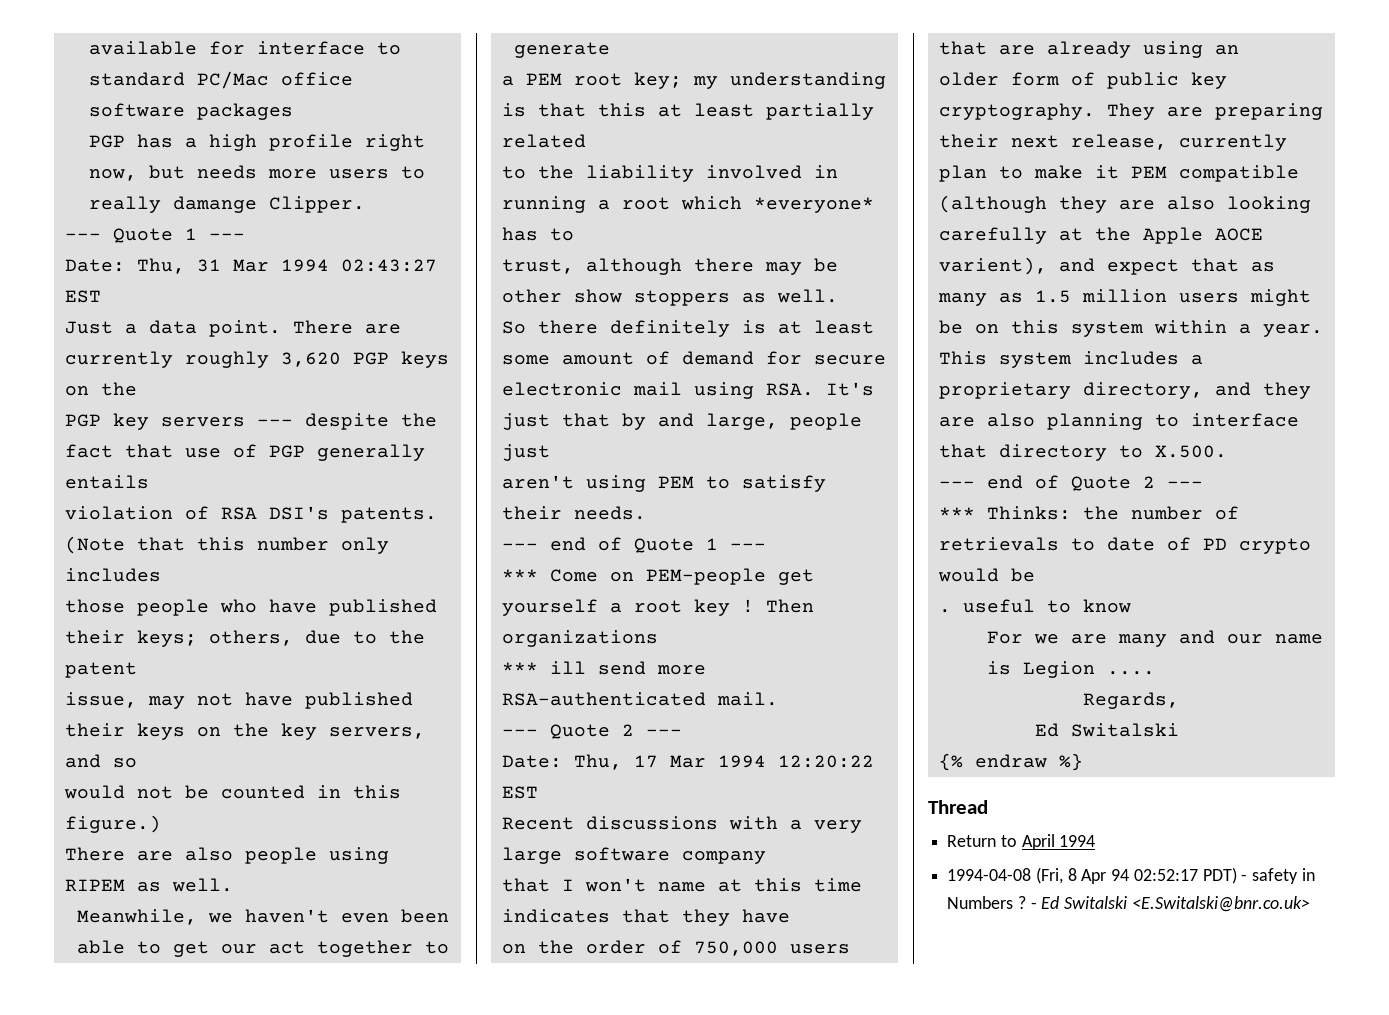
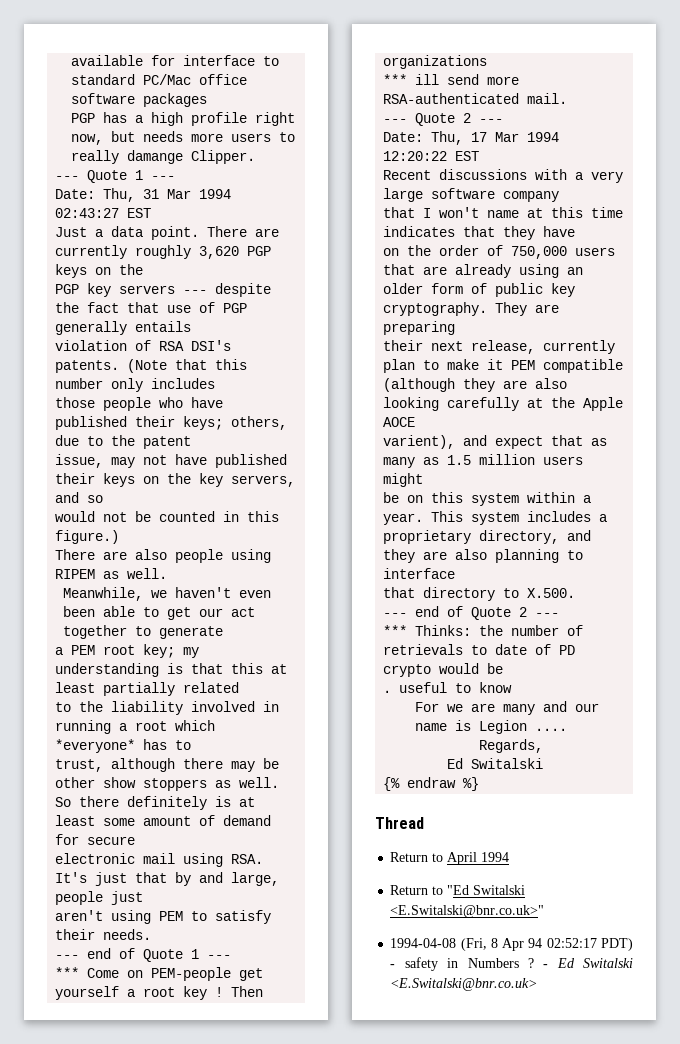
+ Return to "Ed Switalski <E.Switalski@bnr.co.uk>"

